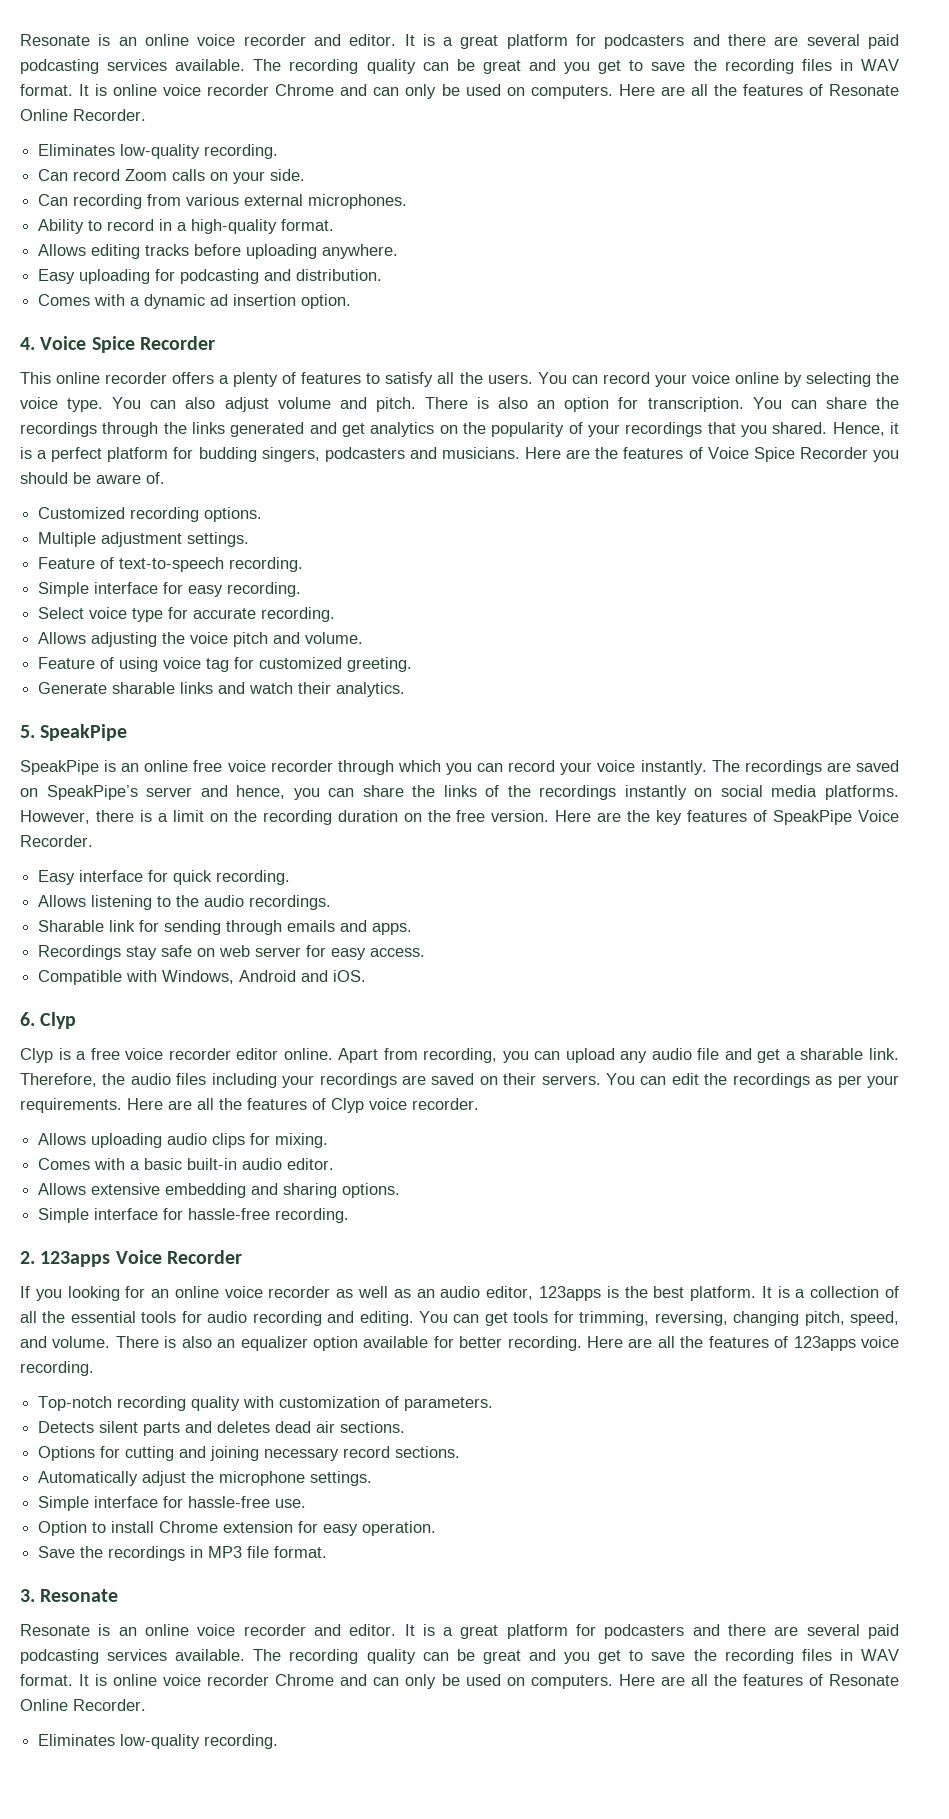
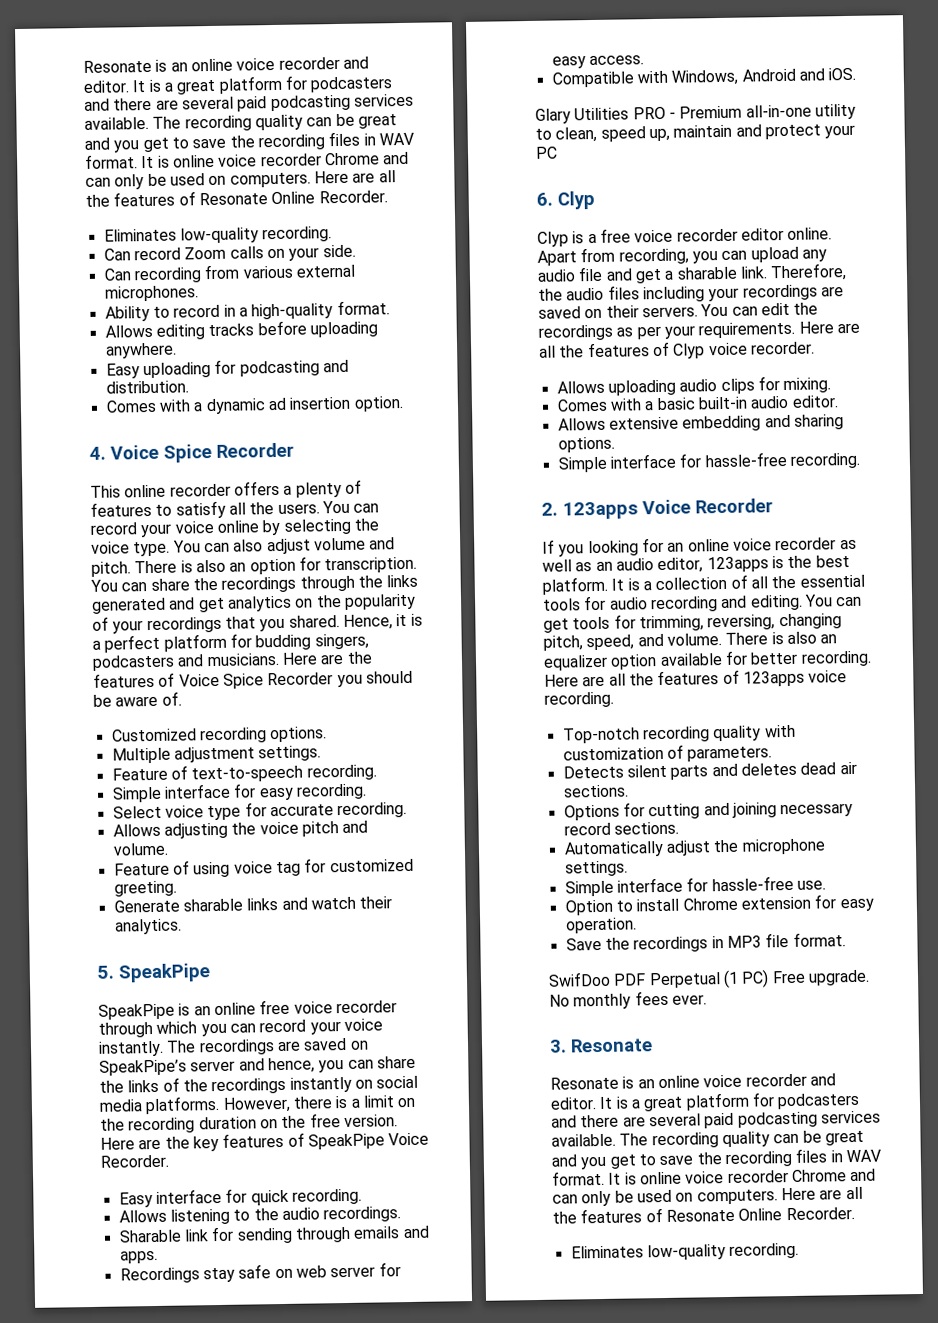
+ Glary Utilities PRO - Premium all-in-one utility to clean, speed up, maintain and protect your PC
+ SwifDoo PDF Perpetual (1 PC) Free upgrade. No monthly fees ever.

